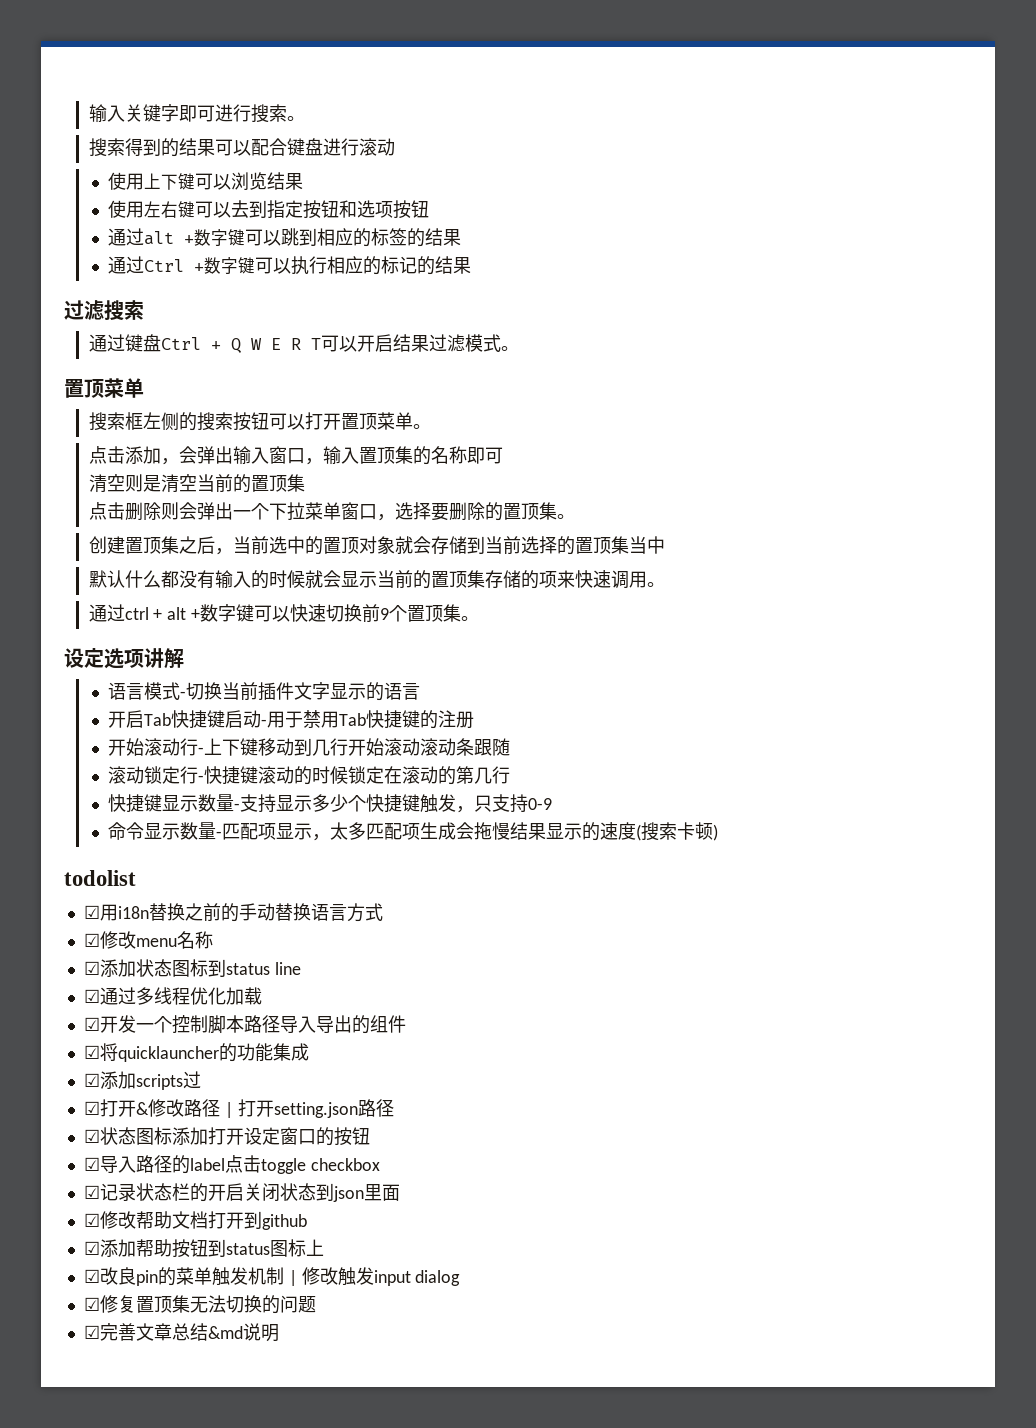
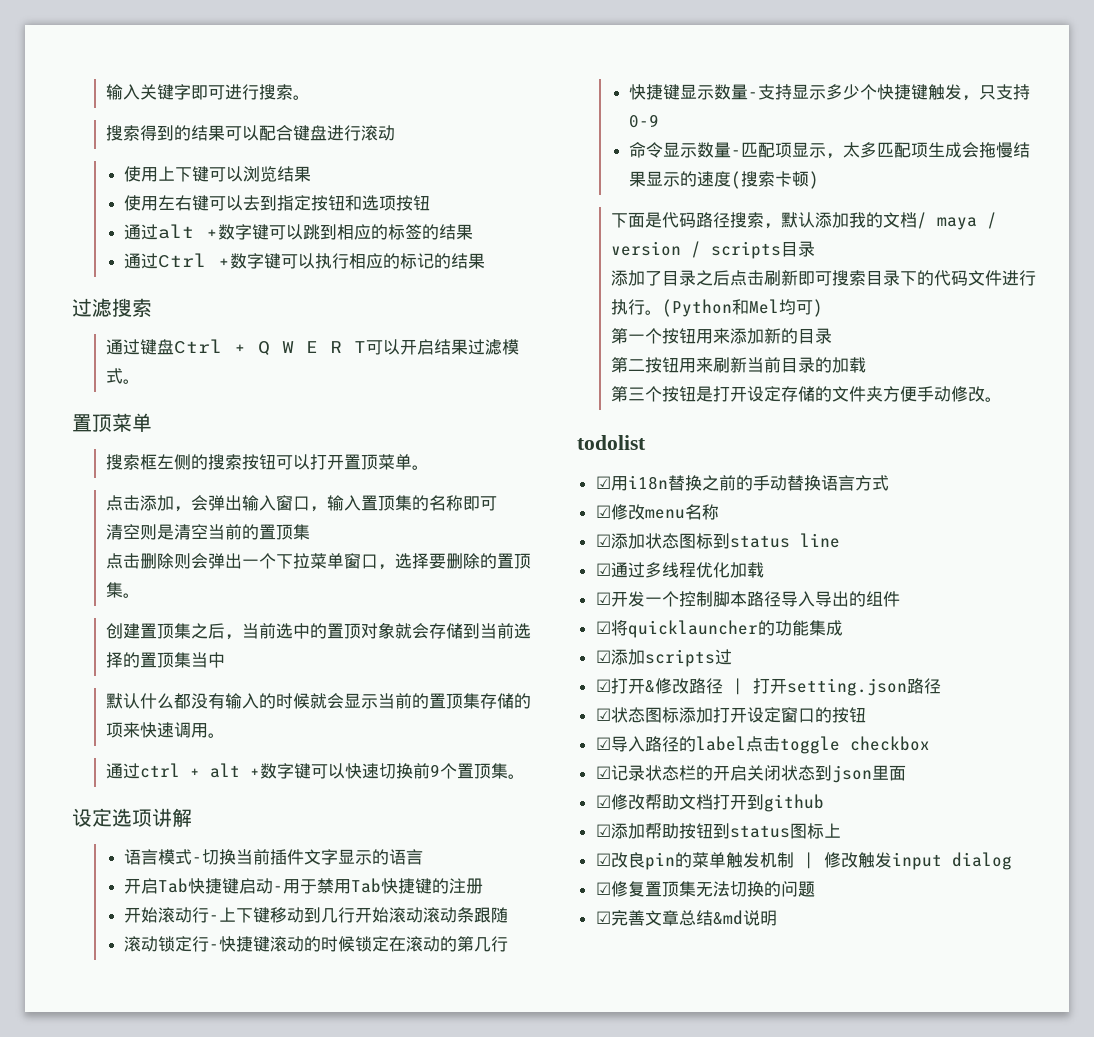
+ 下面是代码路径搜索，默认添加我的文档/ maya / version / scripts目录
+ 添加了目录之后点击刷新即可搜索目录下的代码文件进行执行。(Python和Mel均可)
+ 第一个按钮用来添加新的目录
+ 第二按钮用来刷新当前目录的加载
+ 第三个按钮是打开设定存储的文件夹方便手动修改。

